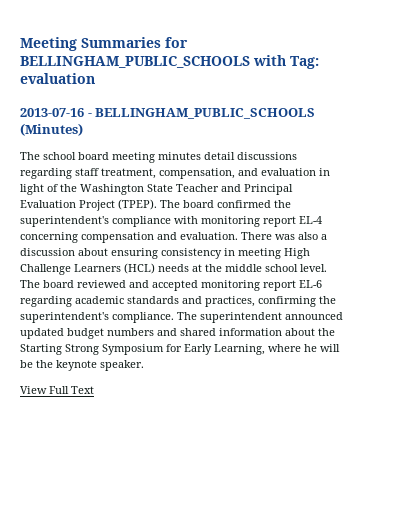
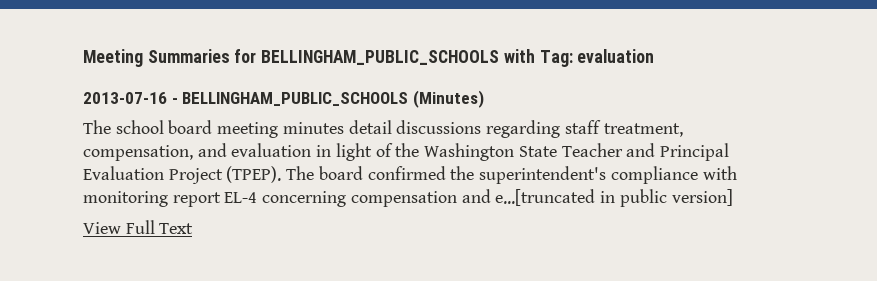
- The board confirmed the superintendent's compliance with monitoring report EL-4 concerning compensation and evaluation. There was also a discussion about ensuring consistency in meeting High Challenge Learners (HCL) needs at the middle school level. The board reviewed and accepted monitoring report EL-6 regarding academic standards and practices, confirming the superintendent's compliance. The superintendent announced updated budget numbers and shared information about the Starting Strong Symposium for Early Learning, where he will be the keynote speaker.
+ The board confirmed the superintendent's compliance with monitoring report EL-4 concerning compensation and e...[truncated in public version]

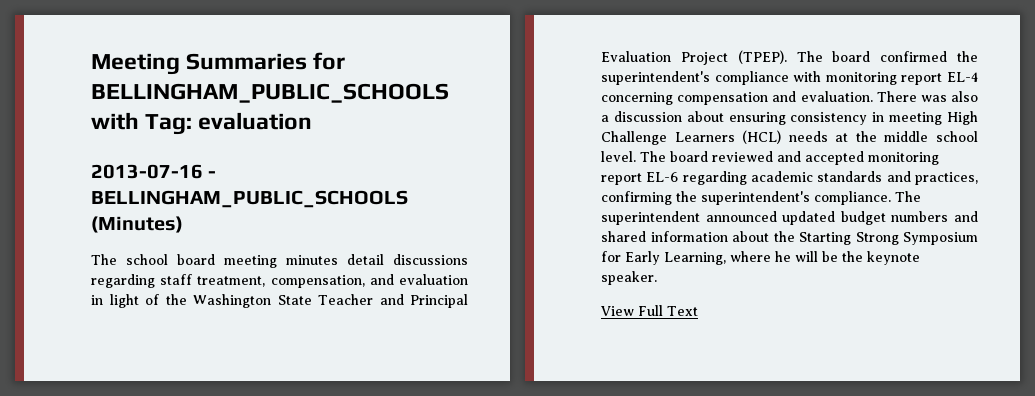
- The board confirmed the superintendent's compliance with monitoring report EL-4 concerning compensation and e...[truncated in public version]
+ The board confirmed the superintendent's compliance with monitoring report EL-4 concerning compensation and evaluation. There was also a discussion about ensuring consistency in meeting High Challenge Learners (HCL) needs at the middle school level. The board reviewed and accepted monitoring report EL-6 regarding academic standards and practices, confirming the superintendent's compliance. The superintendent announced updated budget numbers and shared information about the Starting Strong Symposium for Early Learning, where he will be the keynote speaker.

